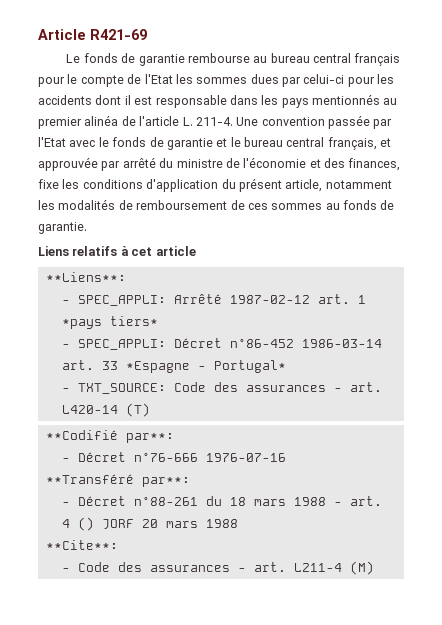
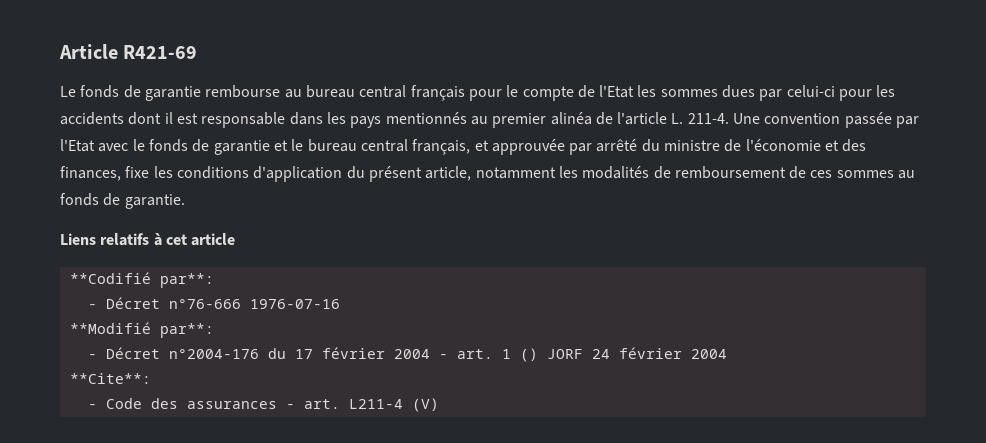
- **Liens**:
- - SPEC_APPLI: Arrêté 1987-02-12 art. 1 *pays tiers*
- - SPEC_APPLI: Décret n°86-452 1986-03-14 art. 33 *Espagne - Portugal*
- - TXT_SOURCE: Code des assurances - art. L420-14 (T)
- **Transféré par**:
- - Décret n°88-261 du 18 mars 1988 - art. 4 () JORF 20 mars 1988
+ **Modifié par**:
+ - Décret n°2004-176 du 17 février 2004 - art. 1 () JORF 24 février 2004
- - Code des assurances - art. L211-4 (M)
+ - Code des assurances - art. L211-4 (V)

